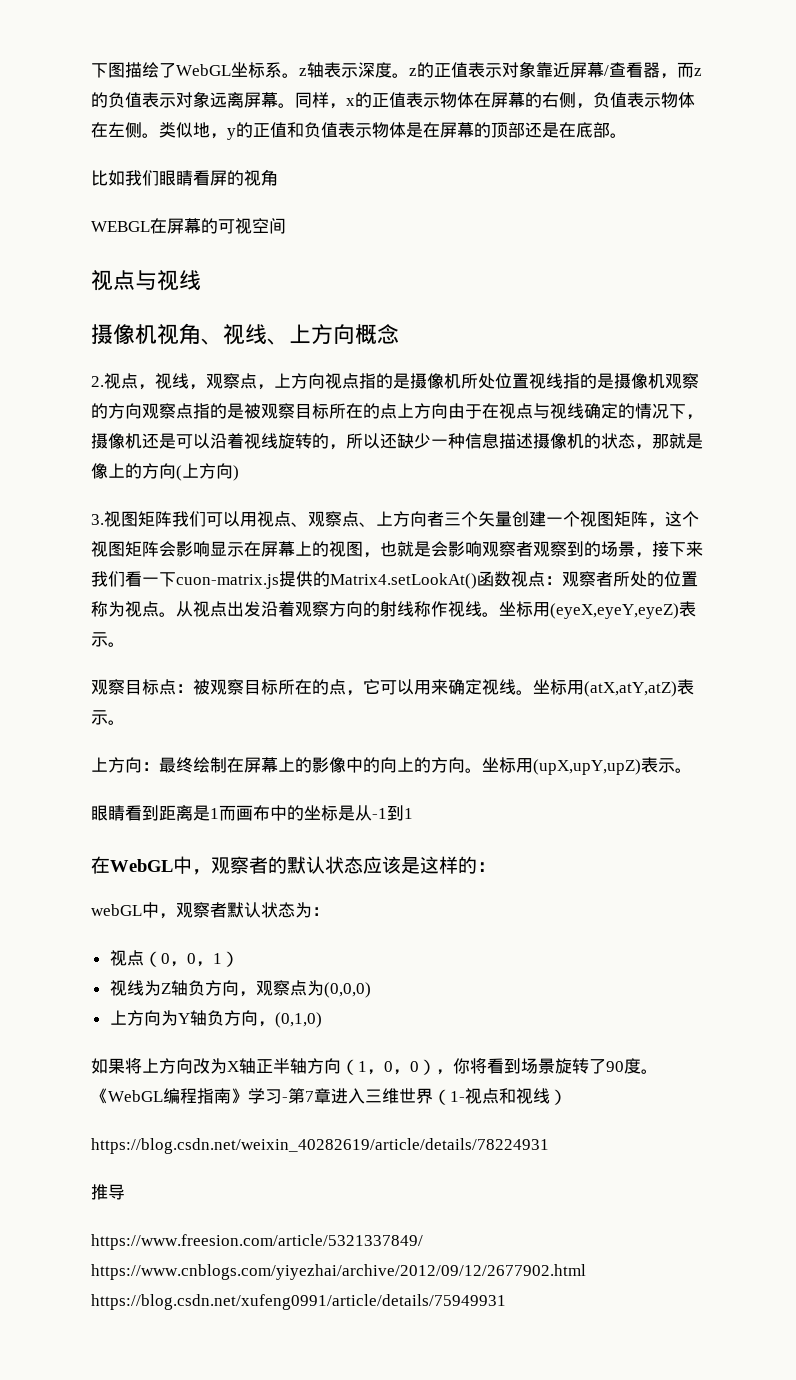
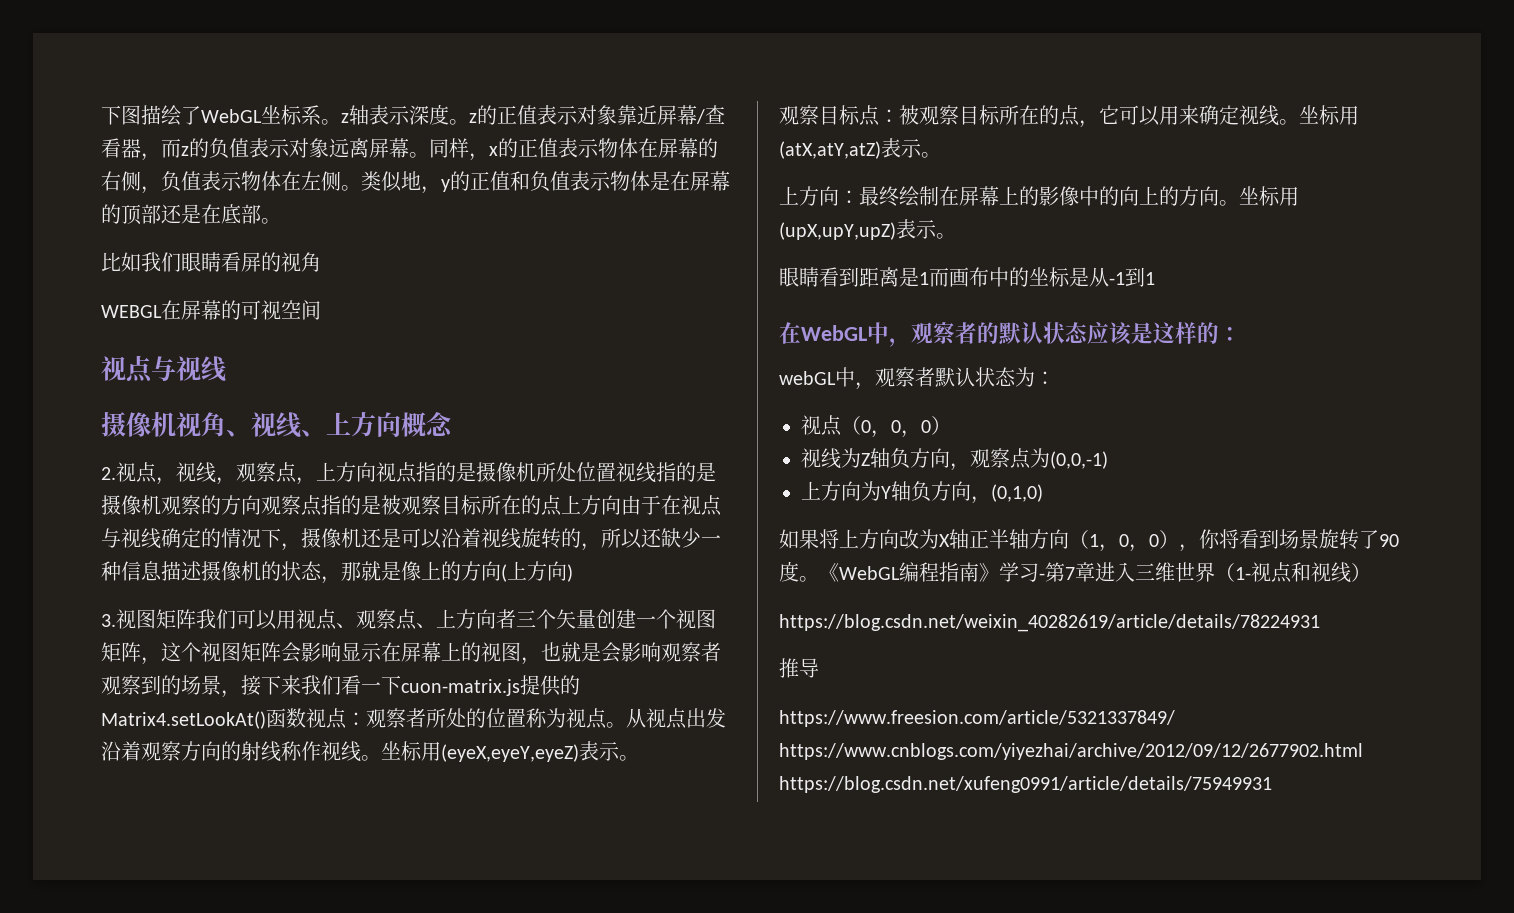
- 视点（0，0，1）
+ 视点（0，0，0）
- 视线为Z轴负方向，观察点为(0,0,0)
+ 视线为Z轴负方向，观察点为(0,0,-1)

